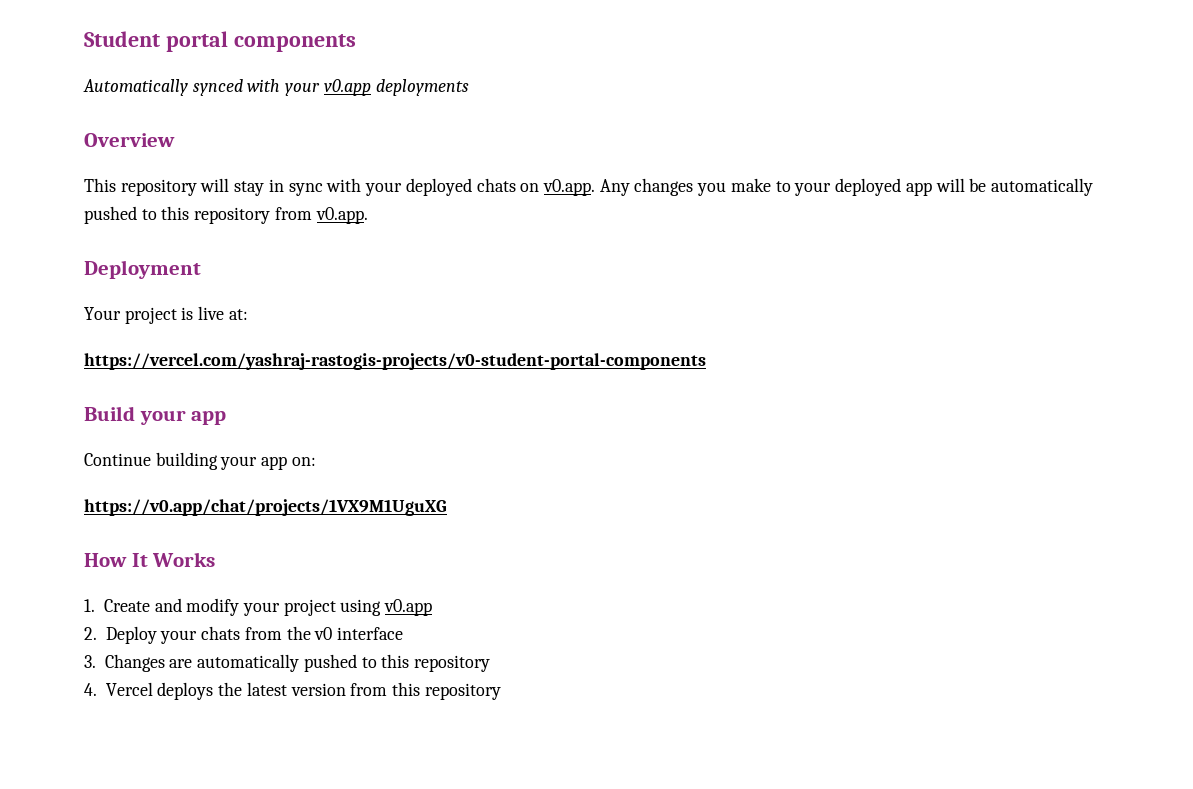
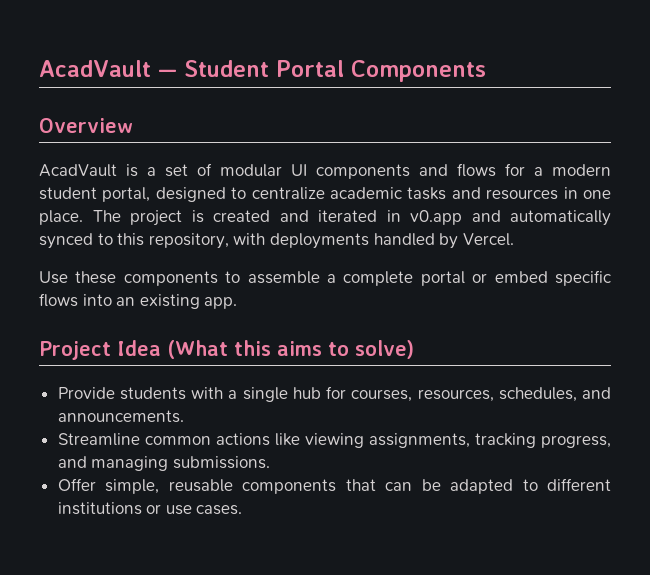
- Student portal components
- Automatically synced with your v0.app deployments
+ AcadVault — Student Portal Components
  Overview
- This repository will stay in sync with your deployed chats on v0.app. Any changes you make to your deployed app will be automatically pushed to this repository from v0.app.
- Deployment
- Your project is live at:
- https://vercel.com/yashraj-rastogis-projects/v0-student-portal-components
- Build your app
- Continue building your app on:
- https://v0.app/chat/projects/1VX9M1UguXG
- How It Works
- 1. Create and modify your project using v0.app
- 2. Deploy your chats from the v0 interface
- 3. Changes are automatically pushed to this repository
- 4. Vercel deploys the latest version from this repository
+ AcadVault is a set of modular UI components and flows for a modern student portal, designed to centralize academic tasks and resources in one place. The project is created and iterated in v0.app and automatically synced to this repository, with deployments handled by Vercel.
+ Use these components to assemble a complete portal or embed specific flows into an existing app.
+ Project Idea (What this aims to solve)
+ Provide students with a single hub for courses, resources, schedules, and announcements.
+ Streamline common actions like viewing assignments, tracking progress, and managing submissions.
+ Offer simple, reusable components that can be adapted to different institutions or use cases.

